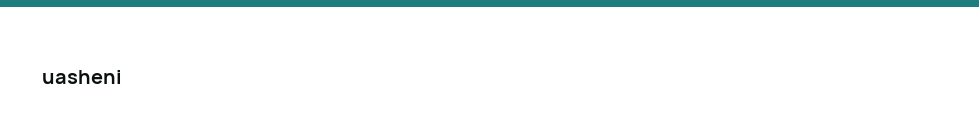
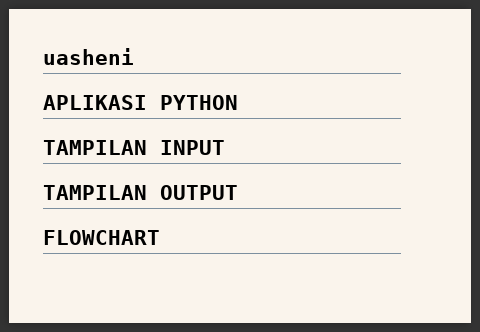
+ APLIKASI PYTHON
+ TAMPILAN INPUT
+ TAMPILAN OUTPUT
+ FLOWCHART

